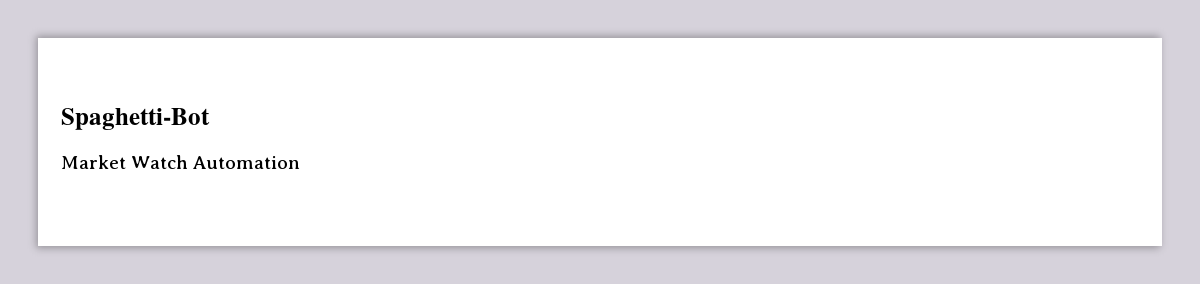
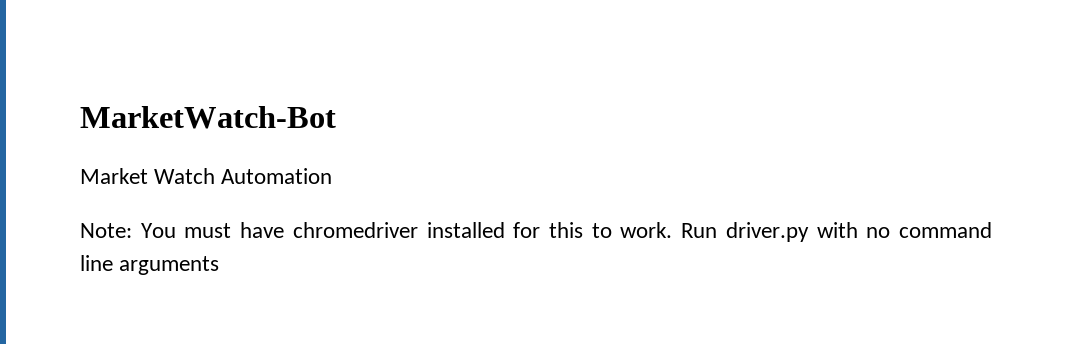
- Spaghetti-Bot
+ MarketWatch-Bot
+ Note: You must have chromedriver installed for this to work. Run driver.py with no command line arguments

